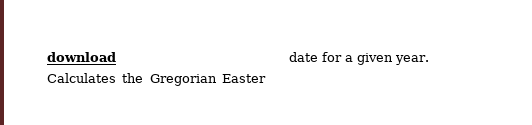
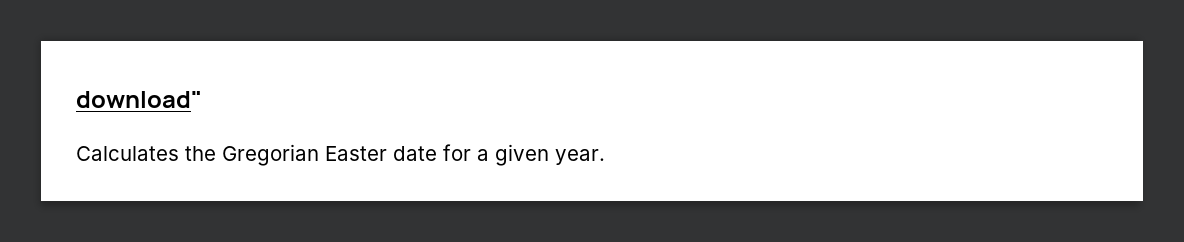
- download
+ download"

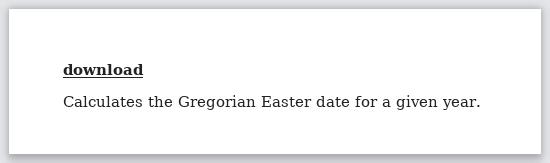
- download"
+ download

